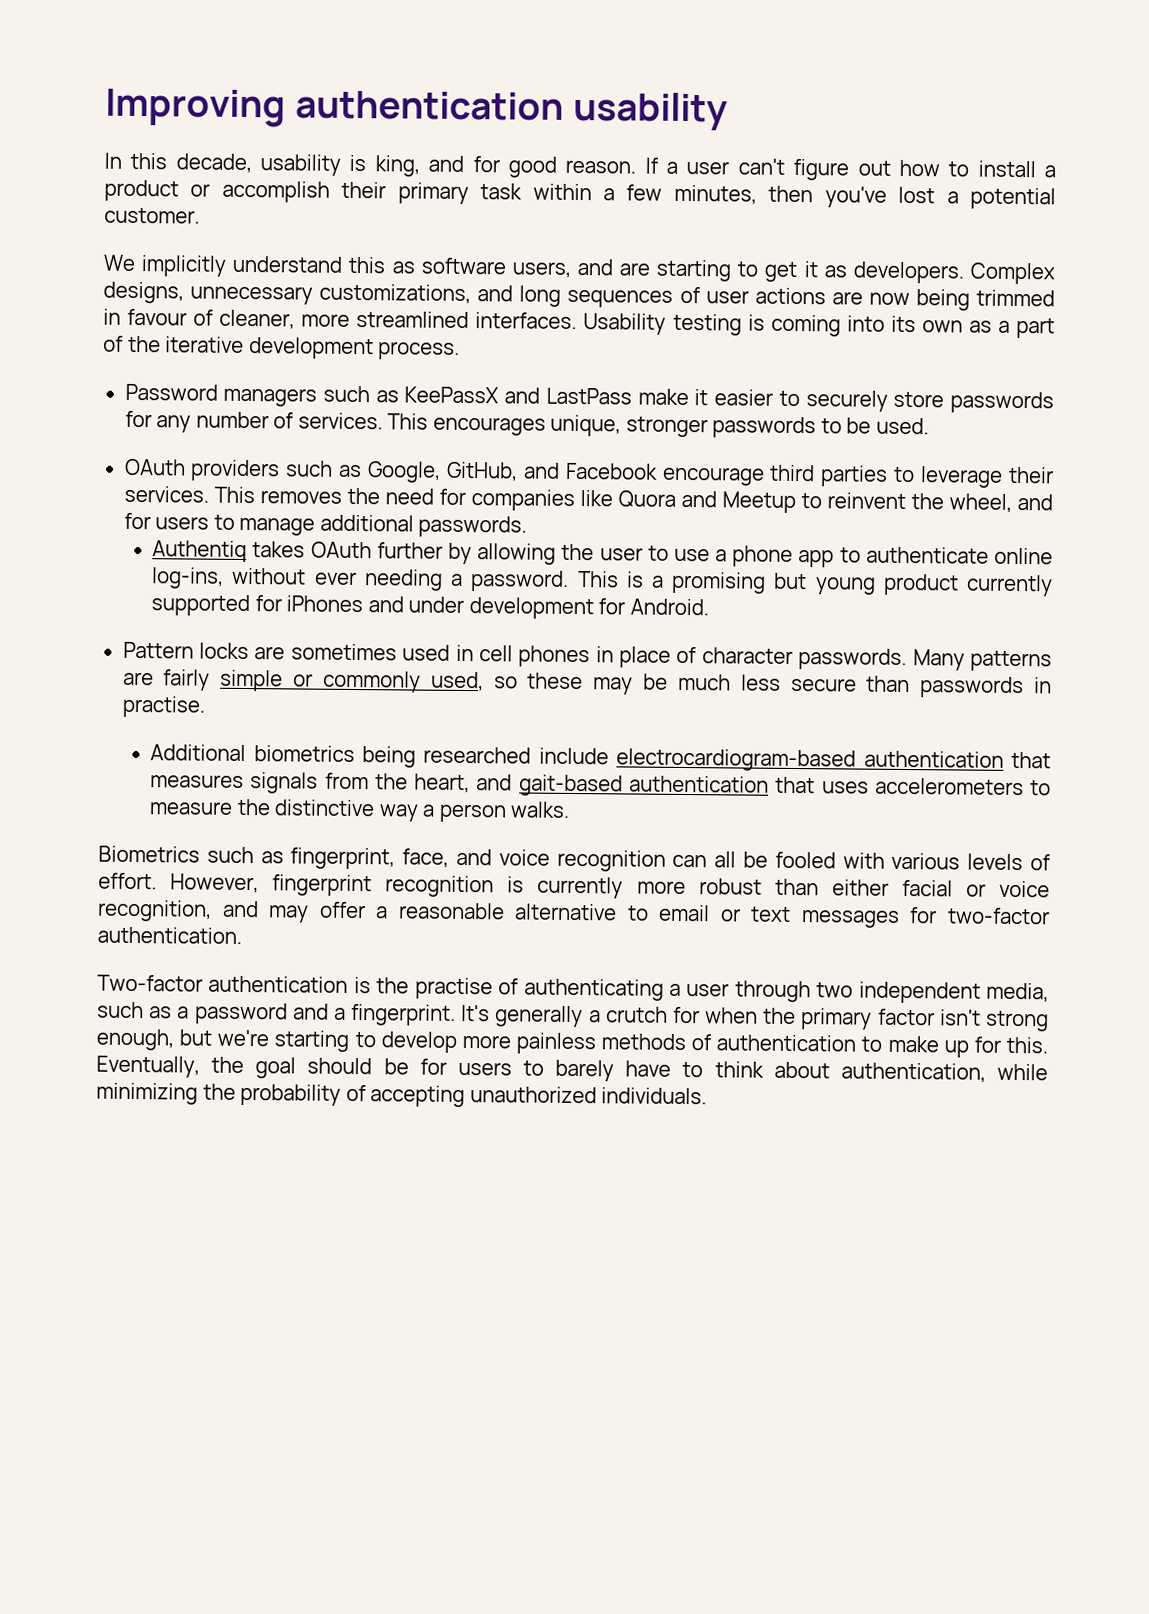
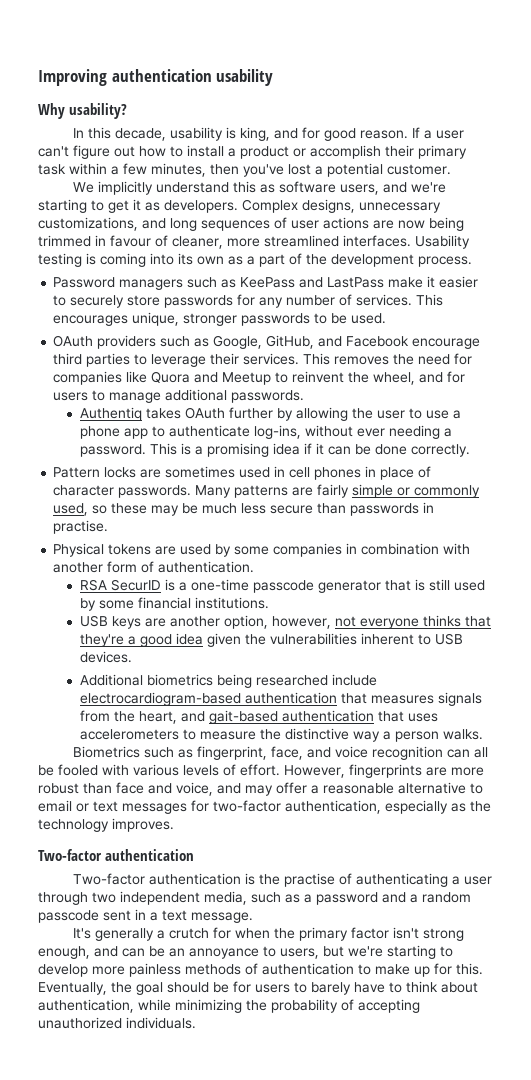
+ Why usability?
- We implicitly understand this as software users, and are starting to get it as developers.
+ We implicitly understand this as software users, and we're starting to get it as developers.
- Usability testing is coming into its own as a part of the iterative development process.
+ Usability testing is coming into its own as a part of the development process.
- Password managers such as KeePassX and LastPass make it easier to securely store passwords for any number of services.
+ Password managers such as KeePass and LastPass make it easier to securely store passwords for any number of services.
- Authentiq takes OAuth further by allowing the user to use a phone app to authenticate online log-ins, without ever needing a password.
+ Authentiq takes OAuth further by allowing the user to use a phone app to authenticate log-ins, without ever needing a password.
- This is a promising but young product currently supported for iPhones and under development for Android.
+ This is a promising idea if it can be done correctly.
+ Physical tokens are used by some companies in combination with another form of authentication.
+ RSA SecurID is a one-time passcode generator that is still used by some financial institutions.
+ USB keys are another option, however, not everyone thinks that they're a good idea given the vulnerabilities inherent to USB devices.
- However, fingerprint recognition is currently more robust than either facial or voice recognition, and may offer a reasonable alternative to email or text messages for two-factor authentication.
+ However, fingerprints are more robust than face and voice, and may offer a reasonable alternative to email or text messages for two-factor authentication, especially as the technology improves.
+ Two-factor authentication
- Two-factor authentication is the practise of authenticating a user through two independent media, such as a password and a fingerprint. It's generally a crutch for when the primary factor isn't strong enough, but we're starting to develop more painless methods of authentication to make up for this.
+ Two-factor authentication is the practise of authenticating a user through two independent media, such as a password and a random passcode sent in a text message.
+ It's generally a crutch for when the primary factor isn't strong enough, and can be an annoyance to users, but we're starting to develop more painless methods of authentication to make up for this.

